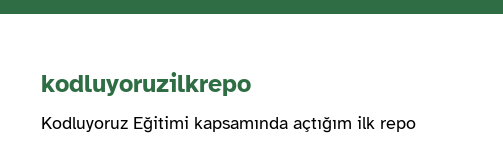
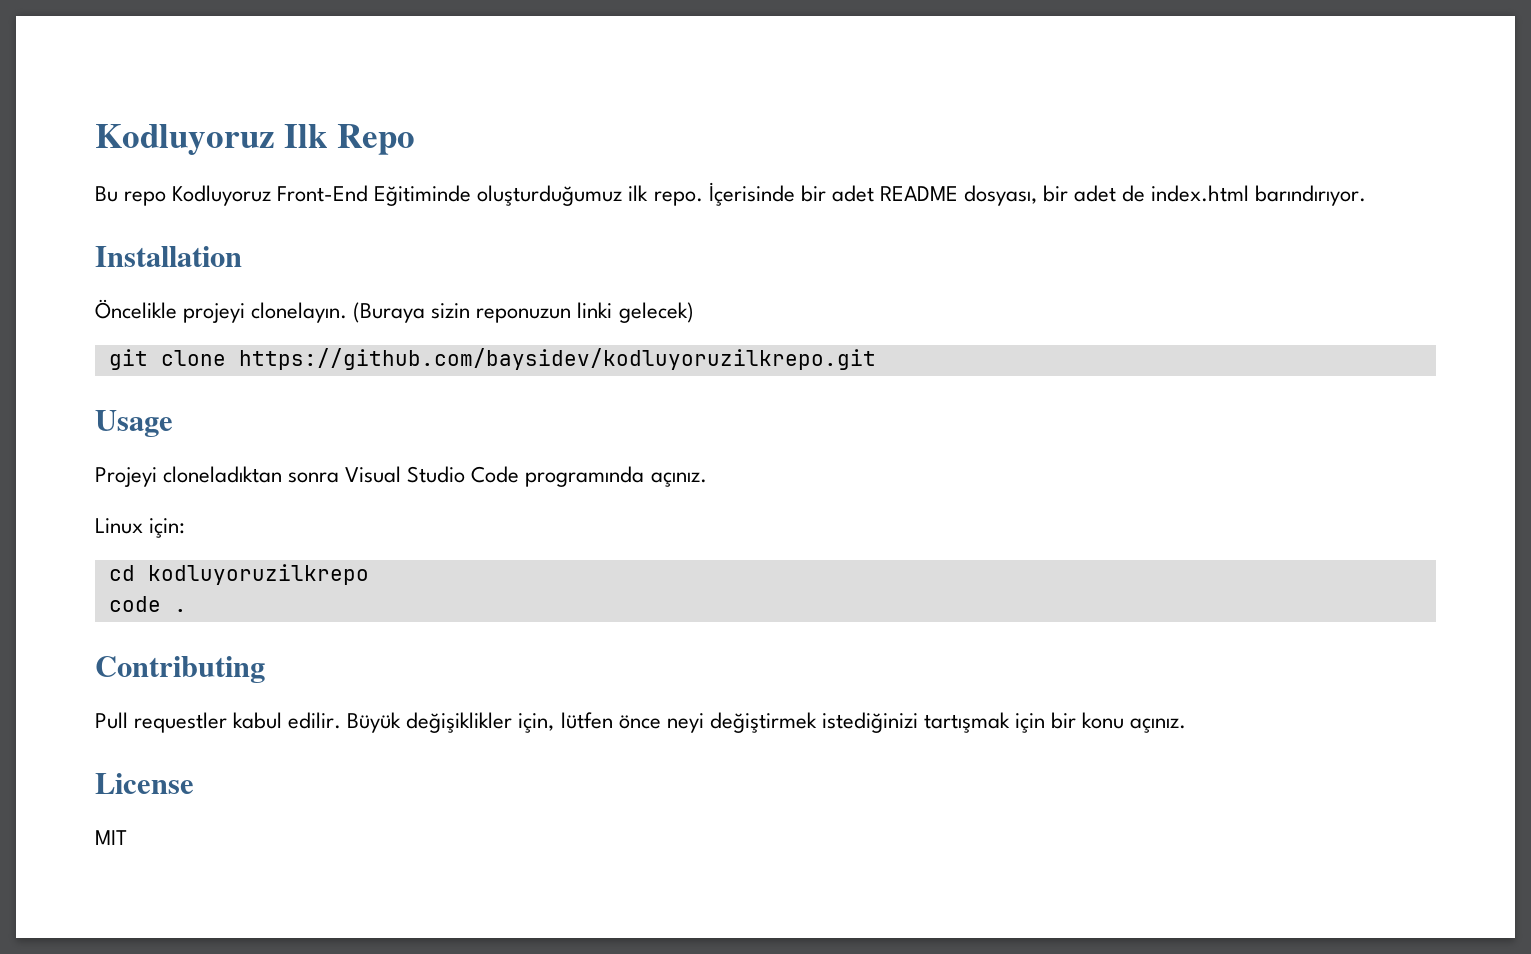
- kodluyoruzilkrepo
- Kodluyoruz Eğitimi kapsamında açtığım ilk repo
+ Kodluyoruz Ilk Repo
+ Bu repo Kodluyoruz Front-End Eğitiminde oluşturduğumuz ilk repo. İçerisinde bir adet README dosyası, bir adet de index.html barındırıyor.
+ Installation
+ Öncelikle projeyi clonelayın. (Buraya sizin reponuzun linki gelecek)
+ git clone https://github.com/baysidev/kodluyoruzilkrepo.git
+ Usage
+ Projeyi cloneladıktan sonra Visual Studio Code programında açınız.
+ Linux için:
+ cd kodluyoruzilkrepo
+ code .
+ Contributing
+ Pull requestler kabul edilir. Büyük değişiklikler için, lütfen önce neyi değiştirmek istediğinizi tartışmak için bir konu açınız.
+ License
+ MIT

